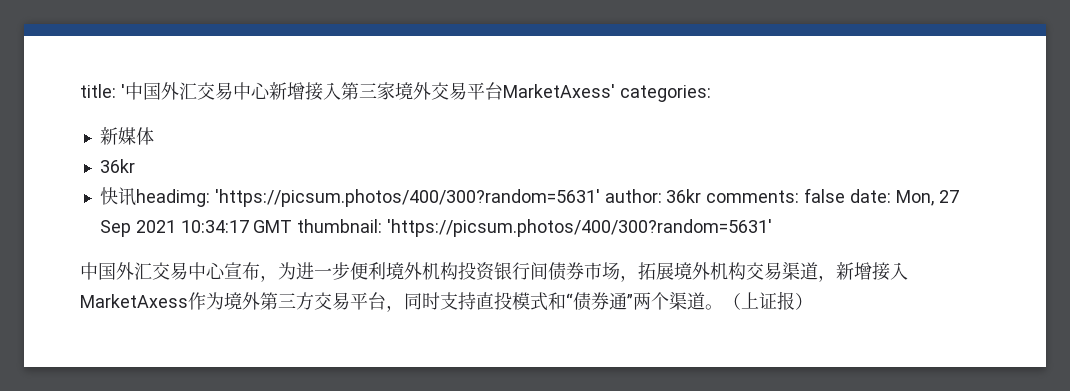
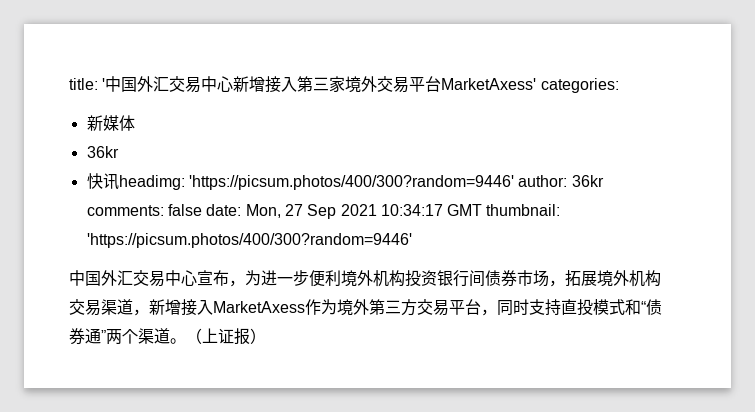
- 快讯headimg: 'https://picsum.photos/400/300?random=5631' author: 36kr comments: false date: Mon, 27 Sep 2021 10:34:17 GMT thumbnail: 'https://picsum.photos/400/300?random=5631'
+ 快讯headimg: 'https://picsum.photos/400/300?random=9446' author: 36kr comments: false date: Mon, 27 Sep 2021 10:34:17 GMT thumbnail: 'https://picsum.photos/400/300?random=9446'

